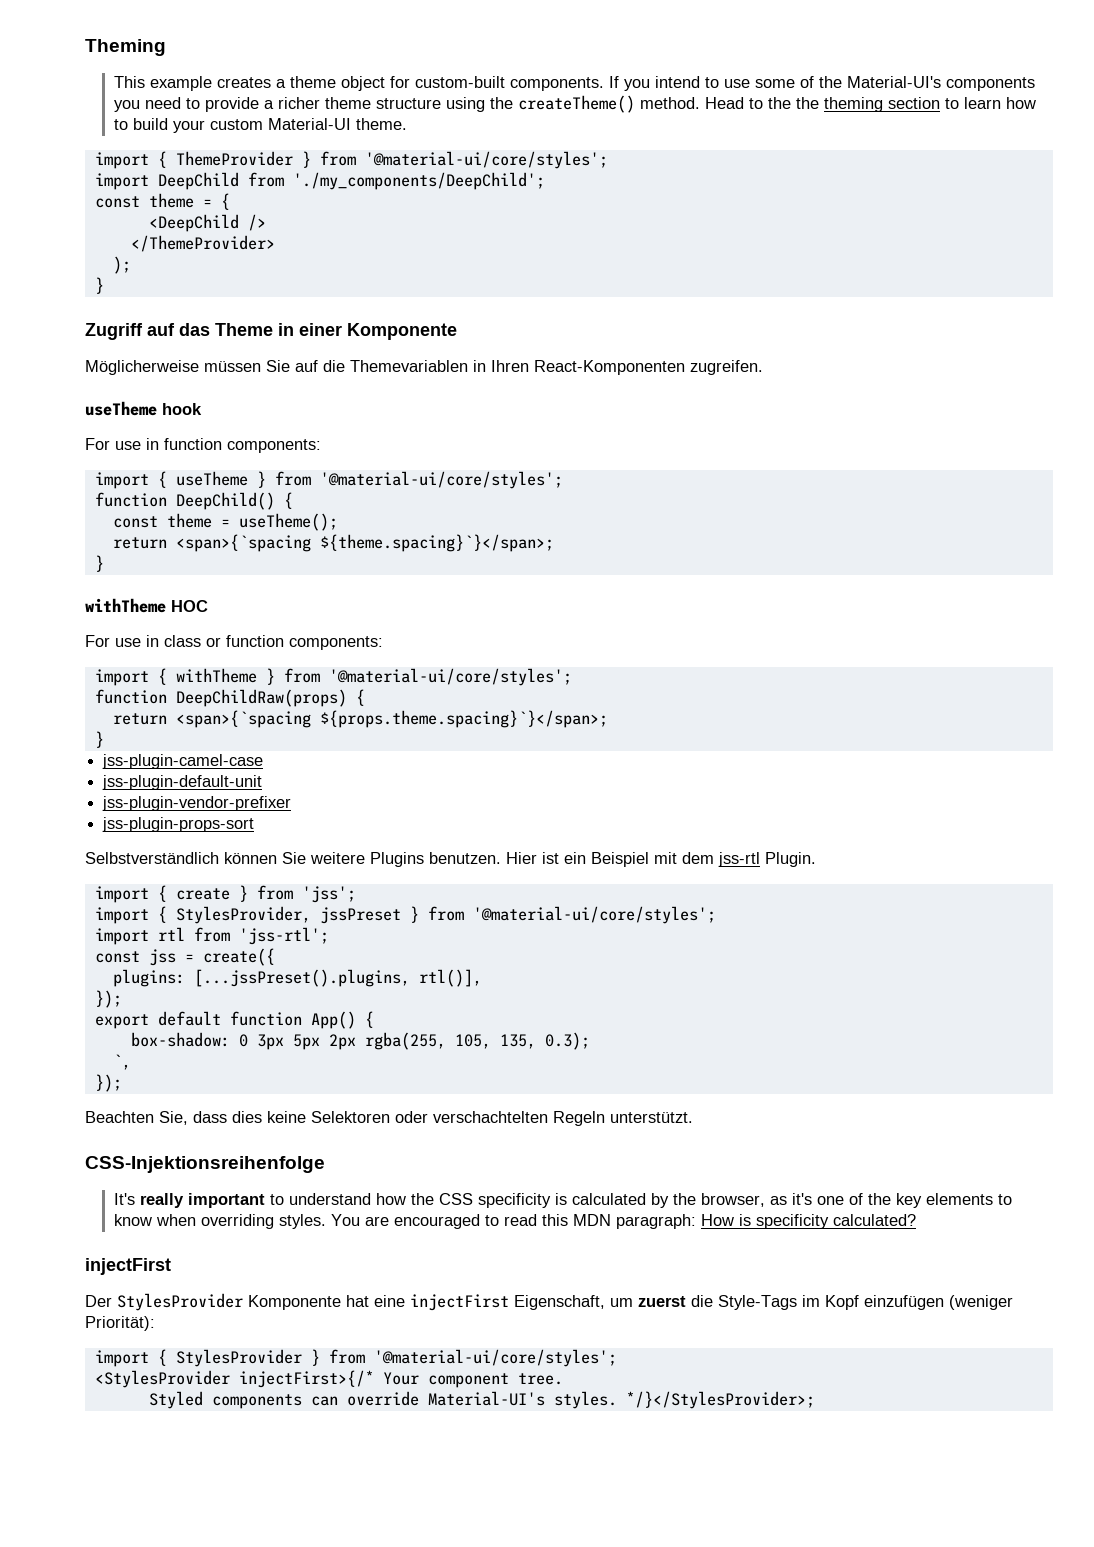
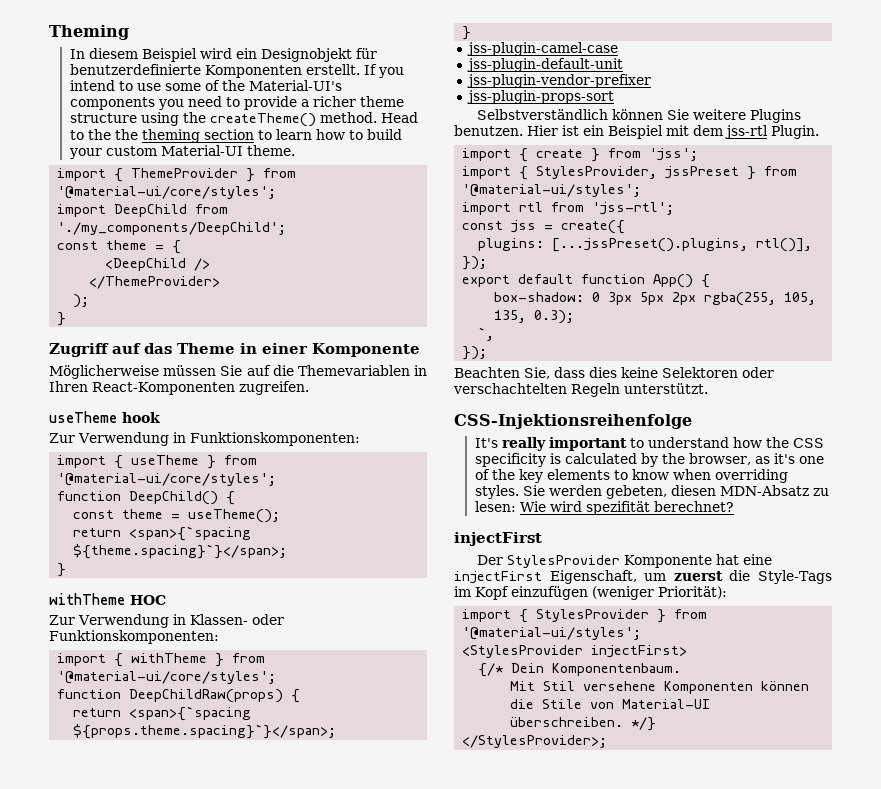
- This example creates a theme object for custom-built components.
+ In diesem Beispiel wird ein Designobjekt für benutzerdefinierte Komponenten erstellt.
- For use in function components:
+ Zur Verwendung in Funktionskomponenten:
- For use in class or function components:
+ Zur Verwendung in Klassen- oder Funktionskomponenten:
- import { StylesProvider, jssPreset } from '@material-ui/core/styles';
+ import { StylesProvider, jssPreset } from '@material-ui/styles';
- You are encouraged to read this MDN paragraph: How is specificity calculated?
+ Sie werden gebeten, diesen MDN-Absatz zu lesen: Wie wird spezifität berechnet?
- import { StylesProvider } from '@material-ui/core/styles';
+ import { StylesProvider } from '@material-ui/styles';
- <StylesProvider injectFirst>{/* Your component tree.
- Styled components can override Material-UI's styles. */}</StylesProvider>;
+ <StylesProvider injectFirst>
+ {/* Dein Komponentenbaum.
+ Mit Stil versehene Komponenten können die Stile von Material-UI überschreiben. */}
+ </StylesProvider>;

